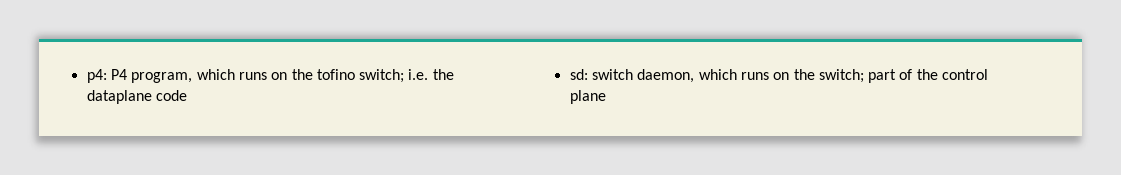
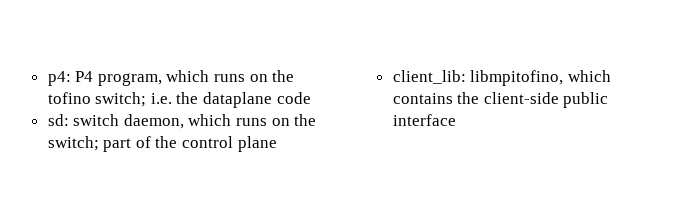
+ client_lib: libmpitofino, which contains the client-side public interface

